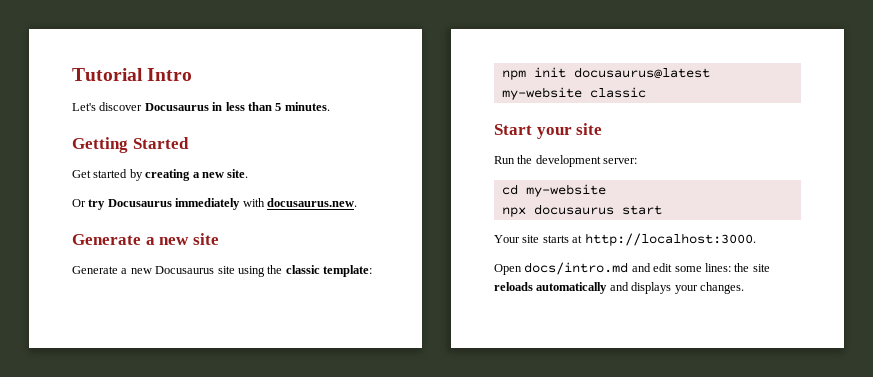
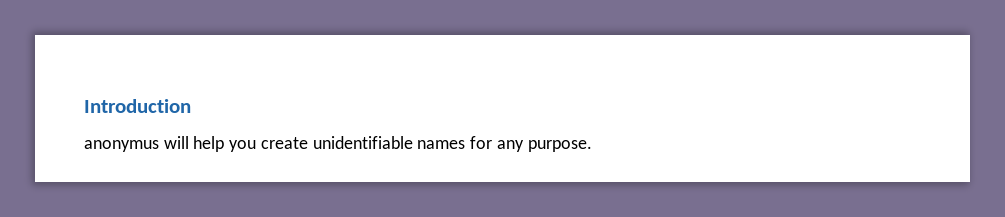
- Tutorial Intro
- Let's discover Docusaurus in less than 5 minutes.
- Getting Started
- Get started by creating a new site.
- Or try Docusaurus immediately with docusaurus.new.
- Generate a new site
- Generate a new Docusaurus site using the classic template:
- npm init docusaurus@latest my-website classic
- Start your site
- Run the development server:
- cd my-website
- npx docusaurus start
- Your site starts at http://localhost:3000.
- Open docs/intro.md and edit some lines: the site reloads automatically and displays your changes.
+ Introduction
+ anonymus will help you create unidentifiable names for any purpose.

